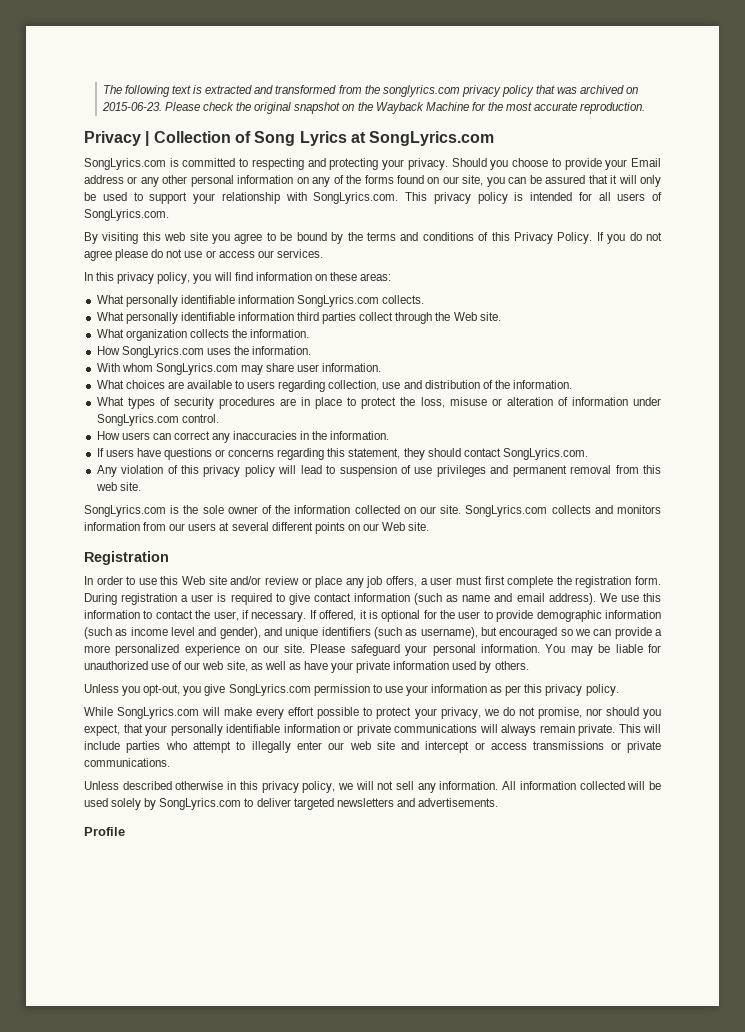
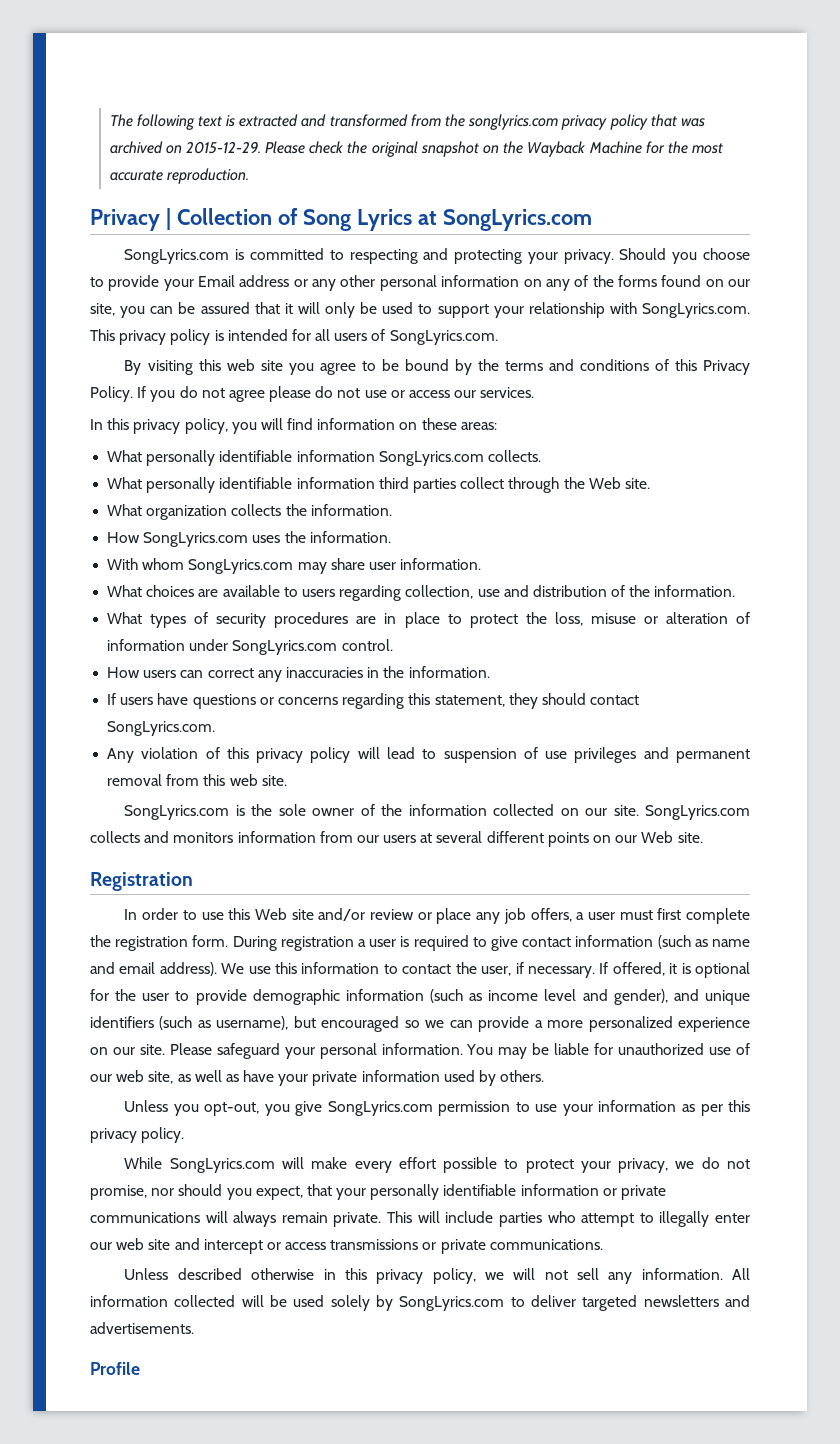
- The following text is extracted and transformed from the songlyrics.com privacy policy that was archived on 2015-06-23.
+ The following text is extracted and transformed from the songlyrics.com privacy policy that was archived on 2015-12-29.

